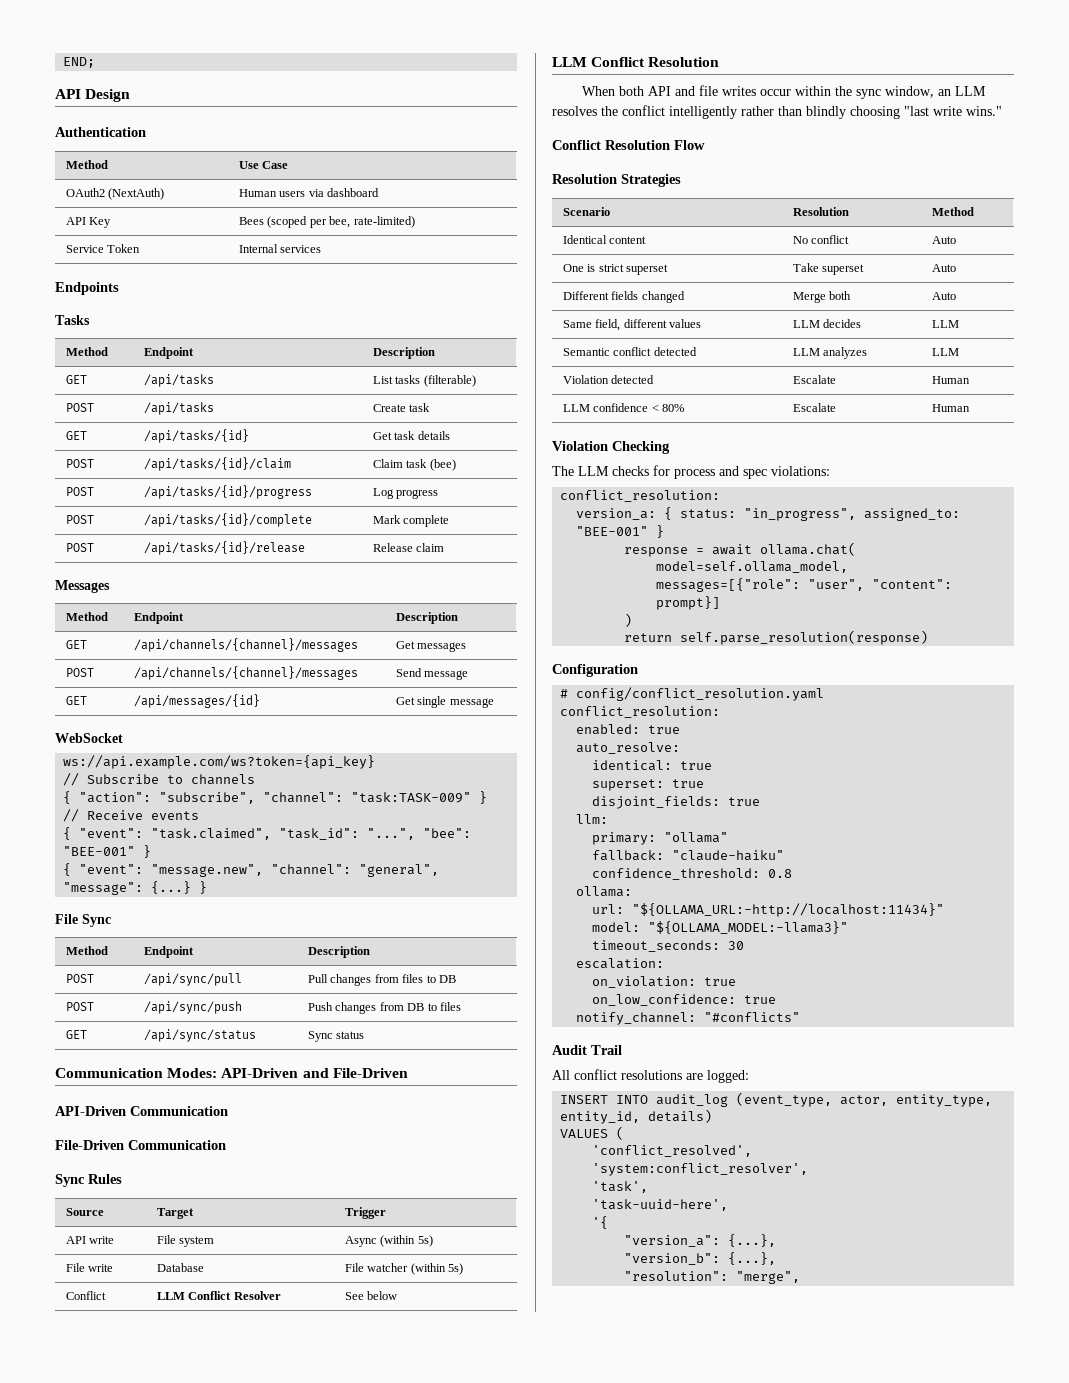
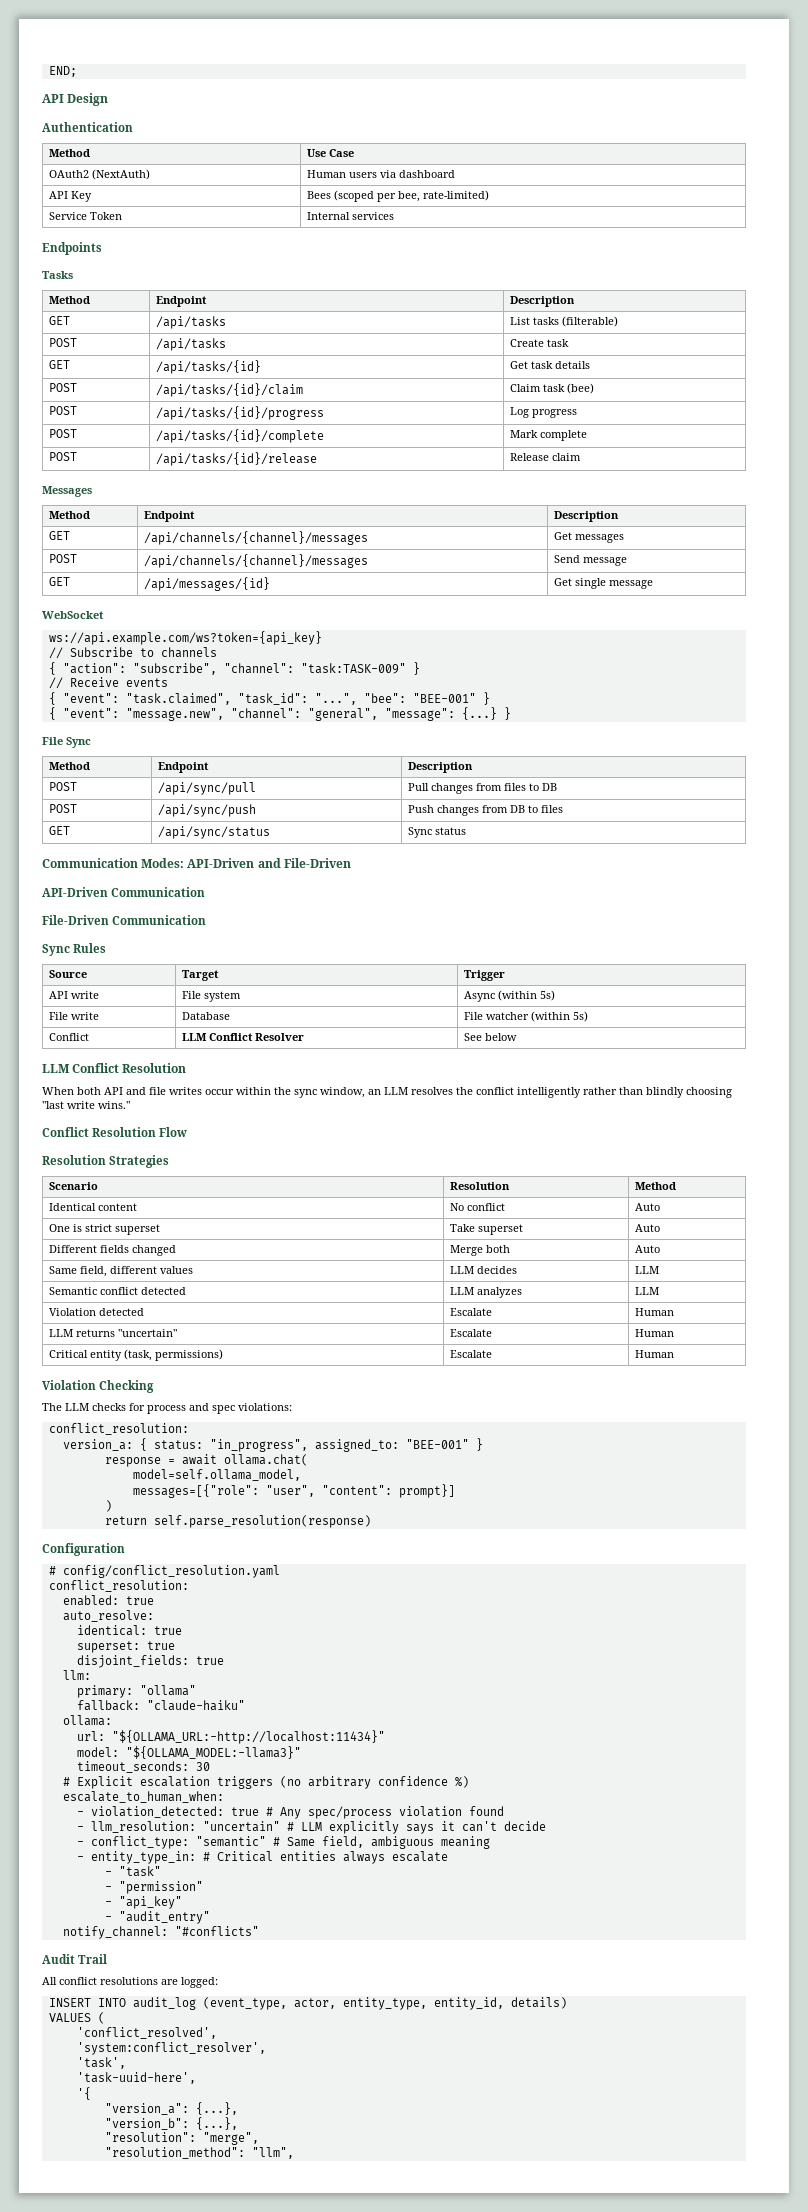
- LLM confidence < 80% | Escalate | Human
+ LLM returns "uncertain" | Escalate | Human
+ Critical entity (task, permissions) | Escalate | Human
- confidence_threshold: 0.8
- escalation:
- on_violation: true
- on_low_confidence: true
+ # Explicit escalation triggers (no arbitrary confidence %)
+ escalate_to_human_when:
+ - violation_detected: true # Any spec/process violation found
+ - llm_resolution: "uncertain" # LLM explicitly says it can't decide
+ - conflict_type: "semantic" # Same field, ambiguous meaning
+ - entity_type_in: # Critical entities always escalate
+ - "task"
+ - "permission"
+ - "api_key"
+ - "audit_entry"
+ "resolution_method": "llm",

